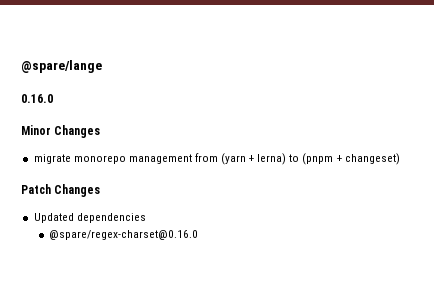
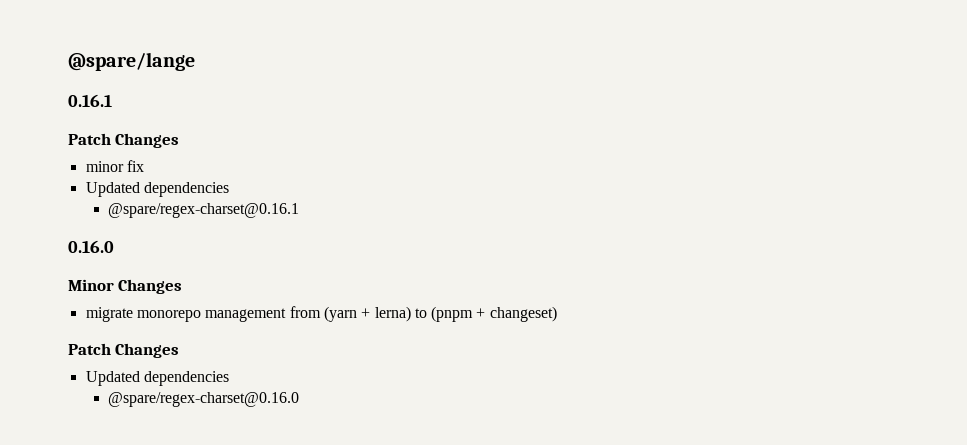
+ 0.16.1
+ Patch Changes
+ minor fix
+ Updated dependencies
+ @spare/regex-charset@0.16.1

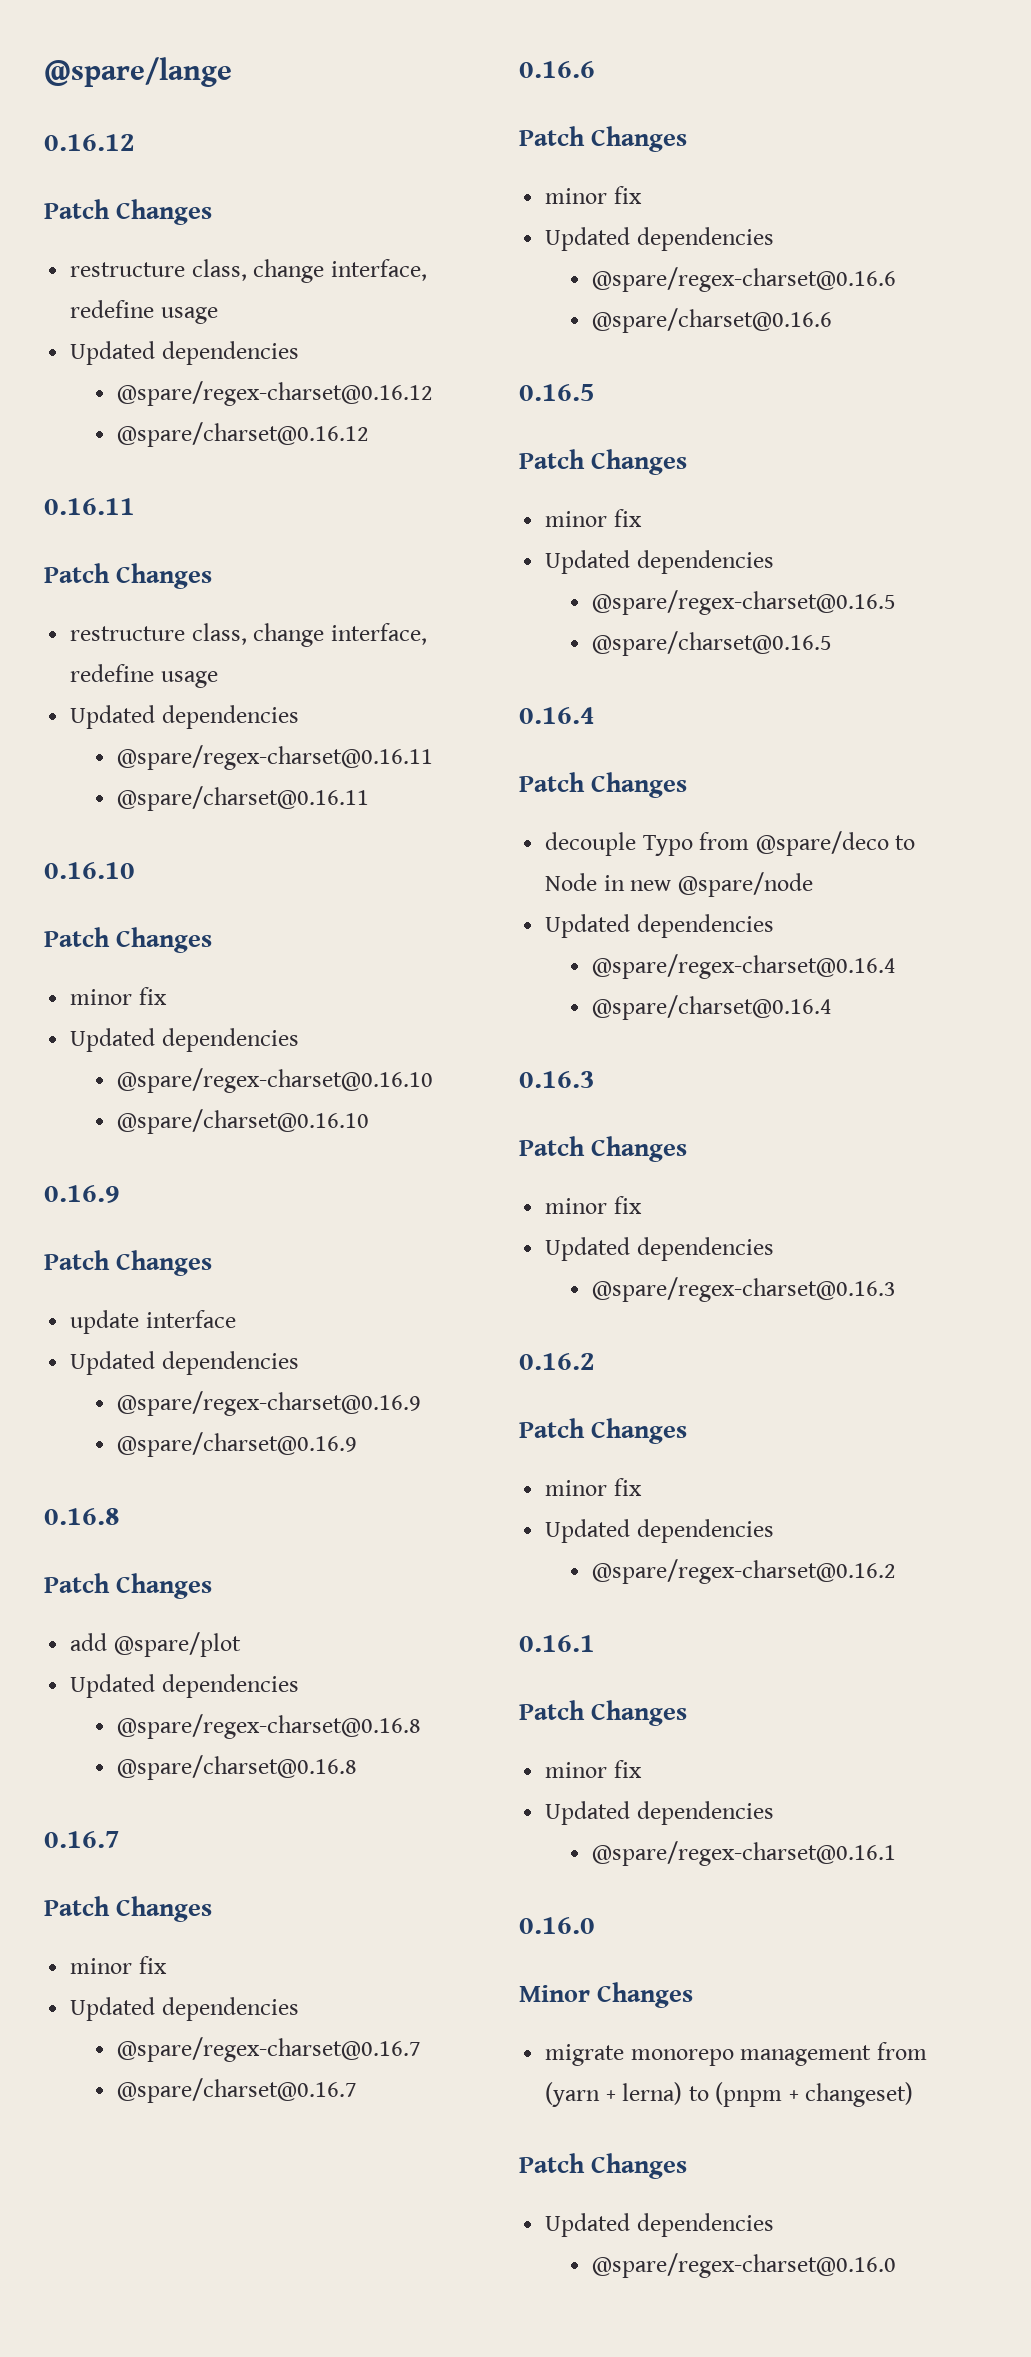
+ 0.16.12
+ Patch Changes
+ restructure class, change interface, redefine usage
+ Updated dependencies
+ @spare/regex-charset@0.16.12
+ @spare/charset@0.16.12
+ 0.16.11
+ Patch Changes
+ restructure class, change interface, redefine usage
+ Updated dependencies
+ @spare/regex-charset@0.16.11
+ @spare/charset@0.16.11
+ 0.16.10
+ Patch Changes
+ minor fix
+ Updated dependencies
+ @spare/regex-charset@0.16.10
+ @spare/charset@0.16.10
+ 0.16.9
+ Patch Changes
+ update interface
+ Updated dependencies
+ @spare/regex-charset@0.16.9
+ @spare/charset@0.16.9
+ 0.16.8
+ Patch Changes
+ add @spare/plot
+ Updated dependencies
+ @spare/regex-charset@0.16.8
+ @spare/charset@0.16.8
+ 0.16.7
+ Patch Changes
+ minor fix
+ Updated dependencies
+ @spare/regex-charset@0.16.7
+ @spare/charset@0.16.7
+ 0.16.6
+ Patch Changes
+ minor fix
+ Updated dependencies
+ @spare/regex-charset@0.16.6
+ @spare/charset@0.16.6
+ 0.16.5
+ Patch Changes
+ minor fix
+ Updated dependencies
+ @spare/regex-charset@0.16.5
+ @spare/charset@0.16.5
+ 0.16.4
+ Patch Changes
+ decouple Typo from @spare/deco to Node in new @spare/node
+ Updated dependencies
+ @spare/regex-charset@0.16.4
+ @spare/charset@0.16.4
+ 0.16.3
+ Patch Changes
+ minor fix
+ Updated dependencies
+ @spare/regex-charset@0.16.3
+ 0.16.2
+ Patch Changes
+ minor fix
+ Updated dependencies
+ @spare/regex-charset@0.16.2

